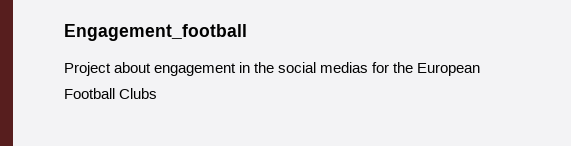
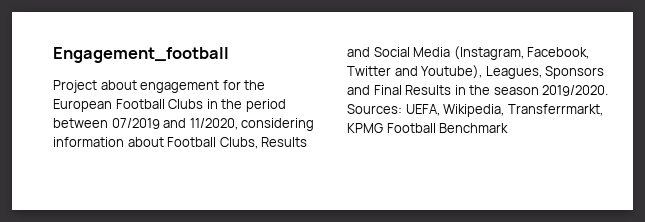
- Project about engagement in the social medias for the European Football Clubs
+ Project about engagement for the European Football Clubs in the period between 07/2019 and 11/2020, considering information about Football Clubs, Results and Social Media (Instagram, Facebook, Twitter and Youtube), Leagues, Sponsors and Final Results in the season 2019/2020. Sources: UEFA, Wikipedia, Transferrmarkt, KPMG Football Benchmark

